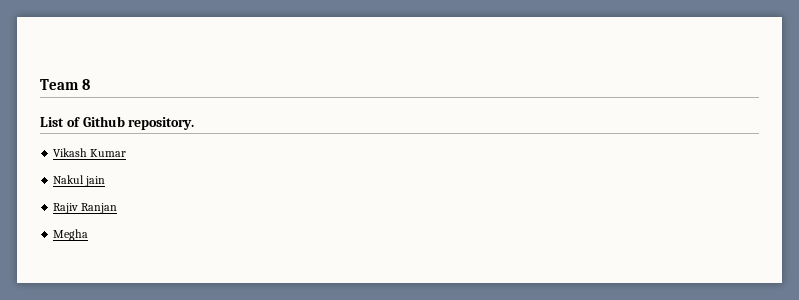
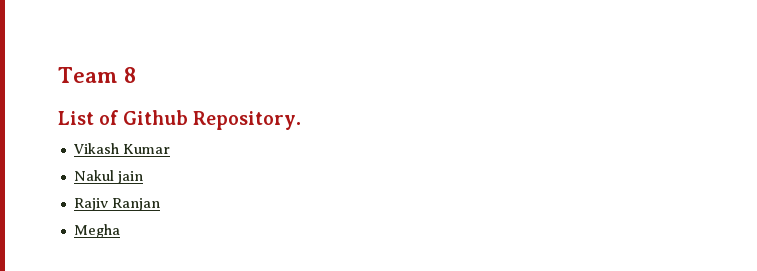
- List of Github repository.
+ List of Github Repository.

